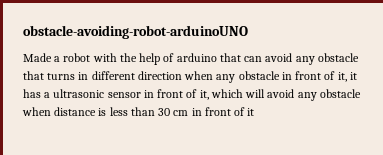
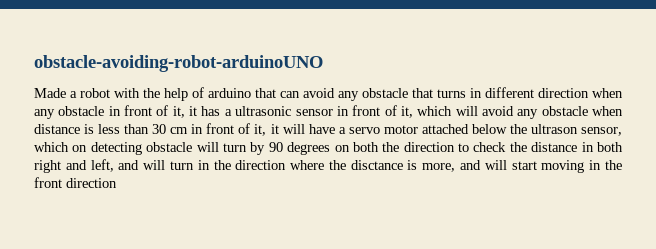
- Made a robot with the help of arduino that can avoid any obstacle that turns in different direction when any obstacle in front of it, it has a ultrasonic sensor in front of it, which will avoid any obstacle when distance is less than 30 cm in front of it
+ Made a robot with the help of arduino that can avoid any obstacle that turns in different direction when any obstacle in front of it, it has a ultrasonic sensor in front of it, which will avoid any obstacle when distance is less than 30 cm in front of it, it will have a servo motor attached below the ultrason sensor, which on detecting obstacle will turn by 90 degrees on both the direction to check the distance in both right and left, and will turn in the direction where the disctance is more, and will start moving in the front direction

